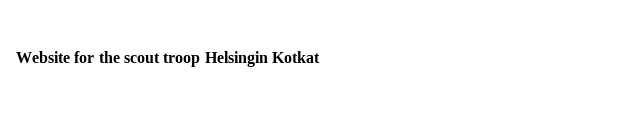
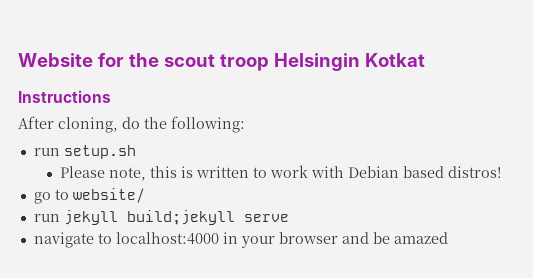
+ Instructions
+ After cloning, do the following:
+ run setup.sh
+ Please note, this is written to work with Debian based distros!
+ go to website/
+ run jekyll build;jekyll serve
+ navigate to localhost:4000 in your browser and be amazed

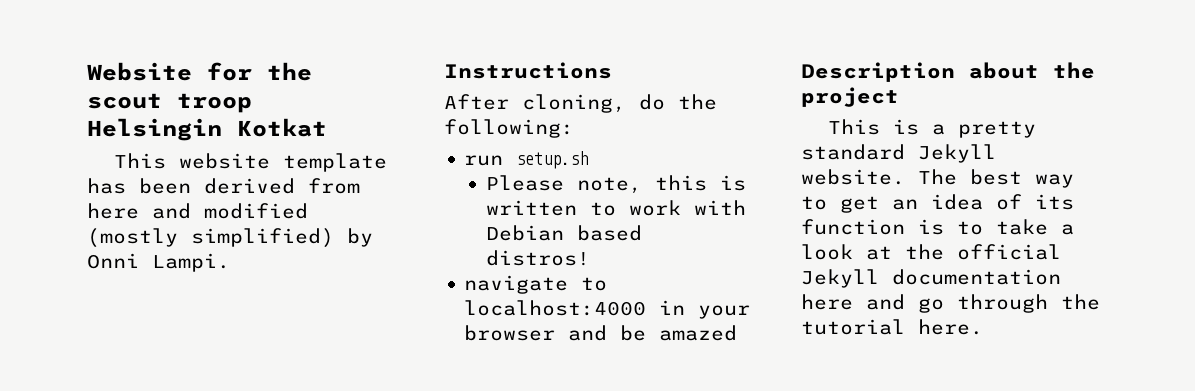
+ This website template has been derived from here and modified (mostly simplified) by Onni Lampi.
- go to website/
- run jekyll build;jekyll serve
+ Description about the project
+ This is a pretty standard Jekyll website. The best way to get an idea of its function is to take a look at the official Jekyll documentation here and go through the tutorial here.

